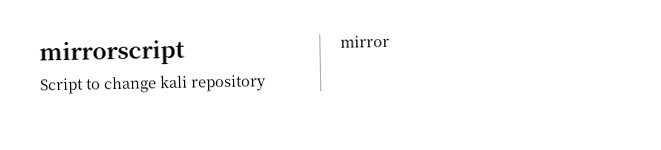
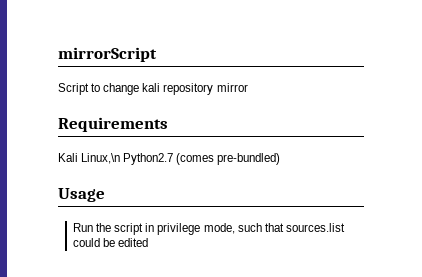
- mirrorscript
+ mirrorScript
+ Requirements
+ Kali Linux,\n Python2.7 (comes pre-bundled)
+ Usage
+ Run the script in privilege mode, such that sources.list could be edited

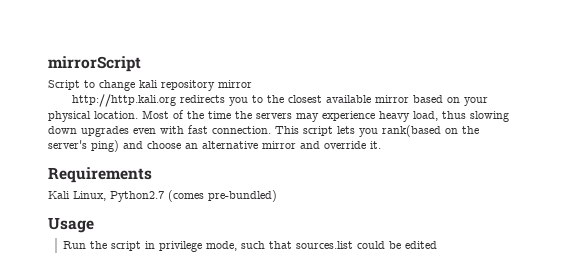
+ http://http.kali.org redirects you to the closest available mirror based on your physical location. Most of the time the servers may experience heavy load, thus slowing down upgrades even with fast connection. This script lets you rank(based on the server's ping) and choose an alternative mirror and override it.
- Kali Linux,\n Python2.7 (comes pre-bundled)
+ Kali Linux, Python2.7 (comes pre-bundled)

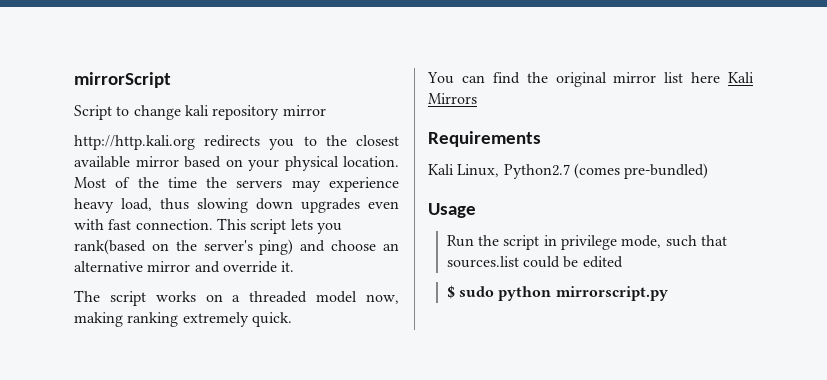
+ The script works on a threaded model now, making ranking extremely quick.
+ You can find the original mirror list here Kali Mirrors
+ $ sudo python mirrorscript.py

